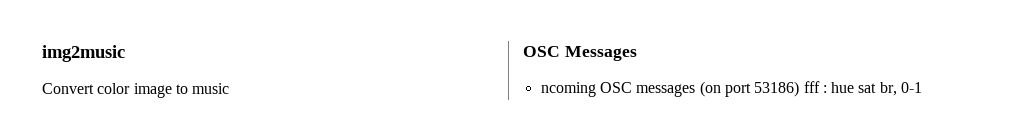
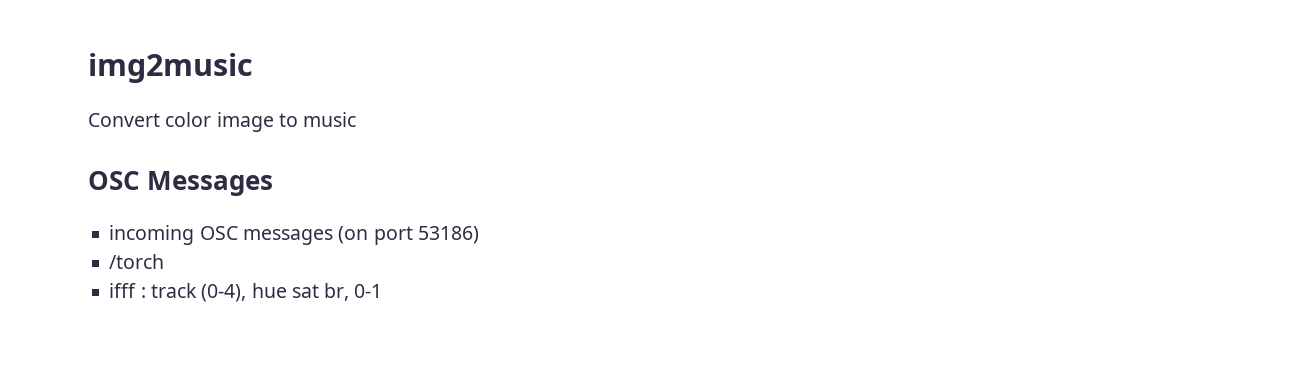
- ncoming OSC messages (on port 53186) fff : hue sat br, 0-1
+ incoming OSC messages (on port 53186)
+ /torch
+ ifff : track (0-4), hue sat br, 0-1

